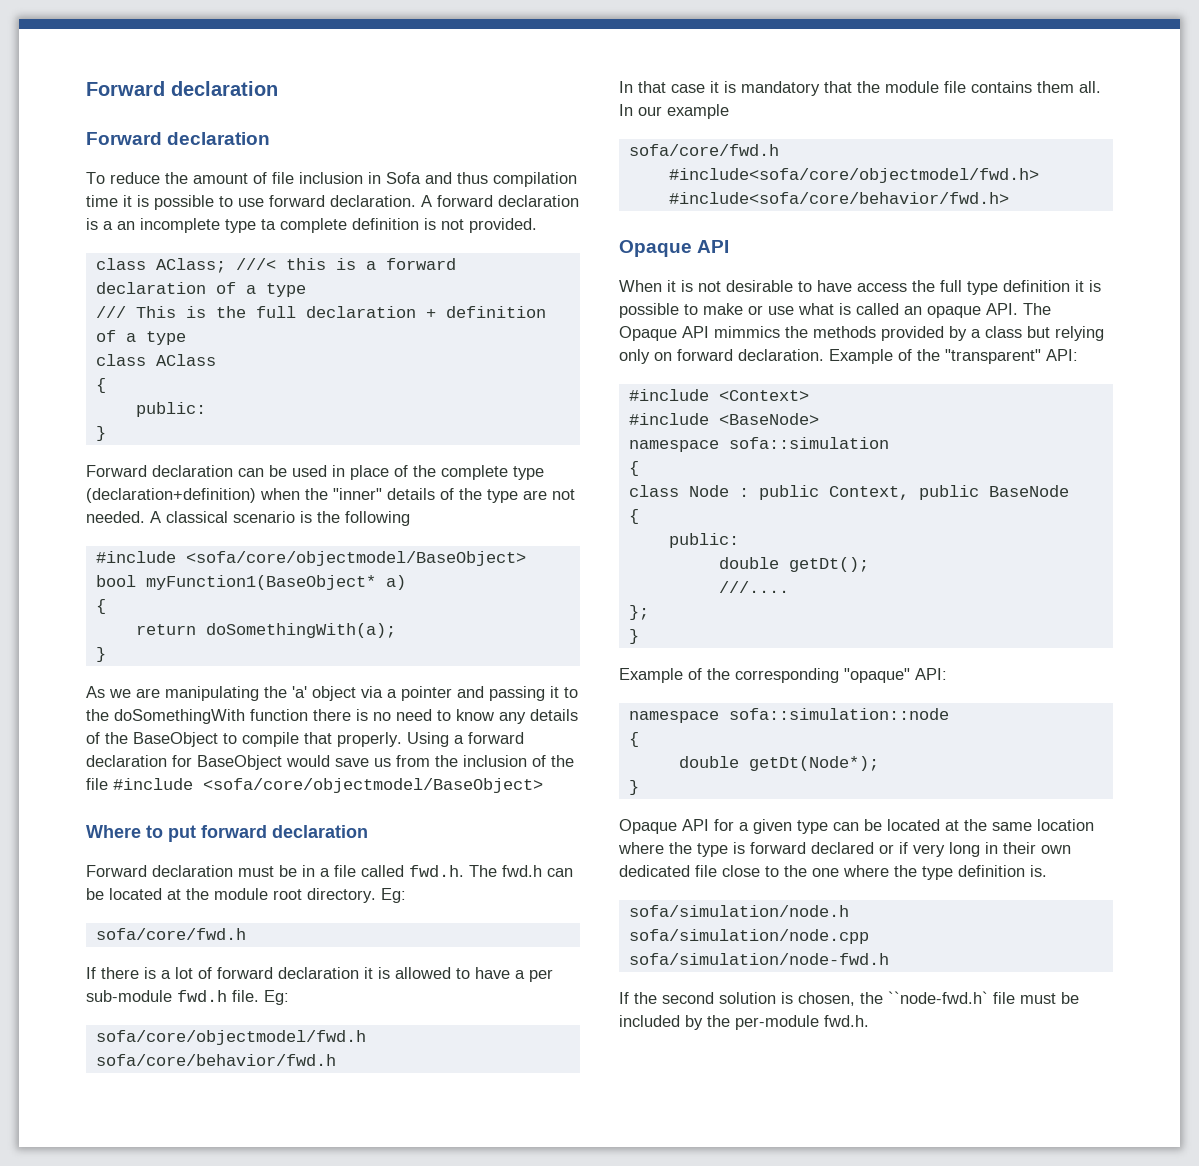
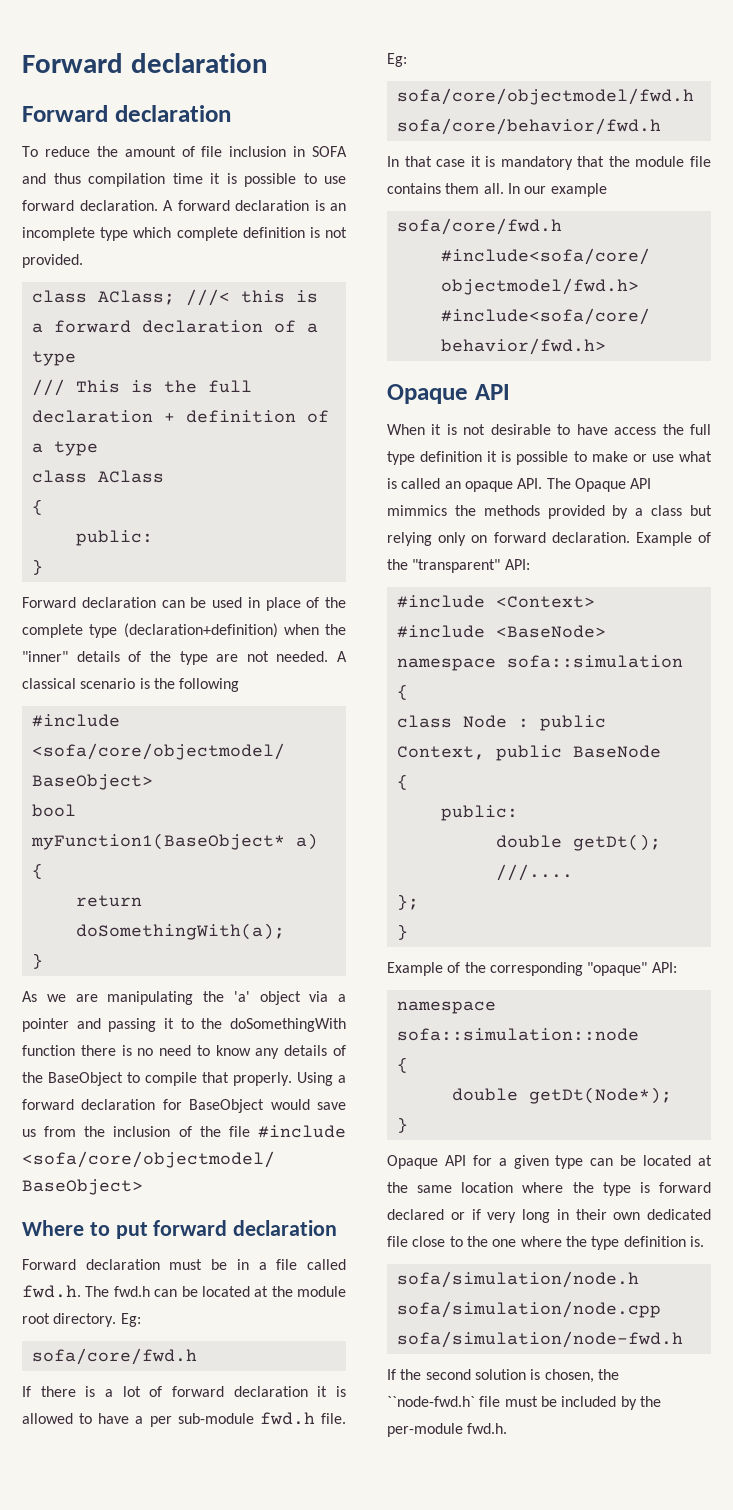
- To reduce the amount of file inclusion in Sofa and thus compilation time it is possible to use forward declaration.
+ To reduce the amount of file inclusion in SOFA and thus compilation time it is possible to use forward declaration.
- A forward declaration is a an incomplete type ta complete definition is not provided.
+ A forward declaration is an incomplete type which complete definition is not provided.

